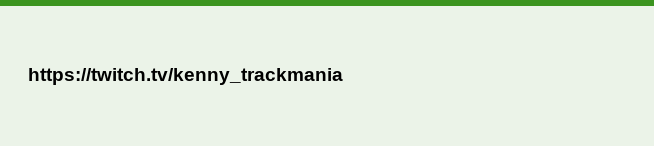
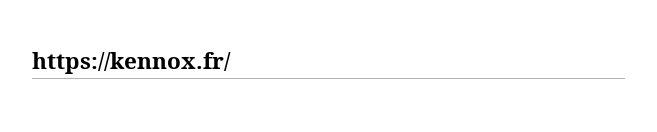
- https://twitch.tv/kenny_trackmania
+ https://kennox.fr/

